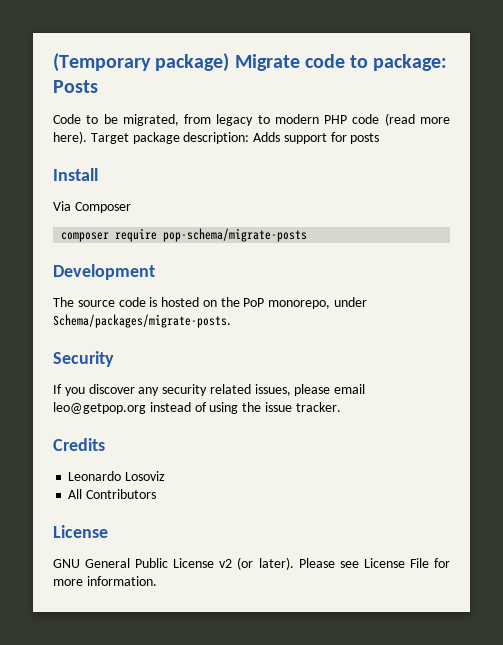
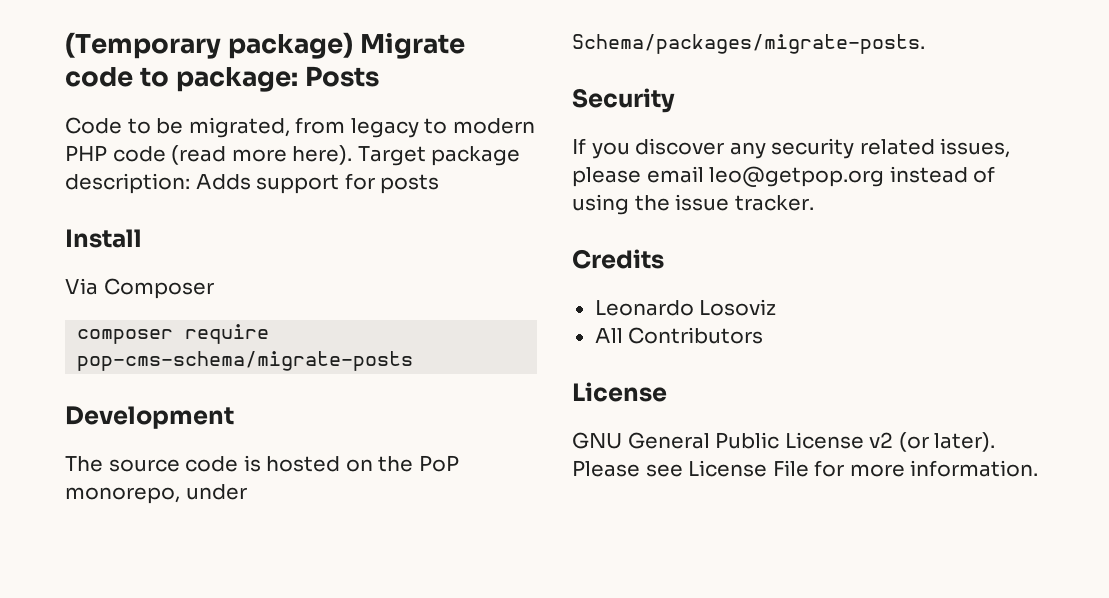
- composer require pop-schema/migrate-posts
+ composer require pop-cms-schema/migrate-posts

